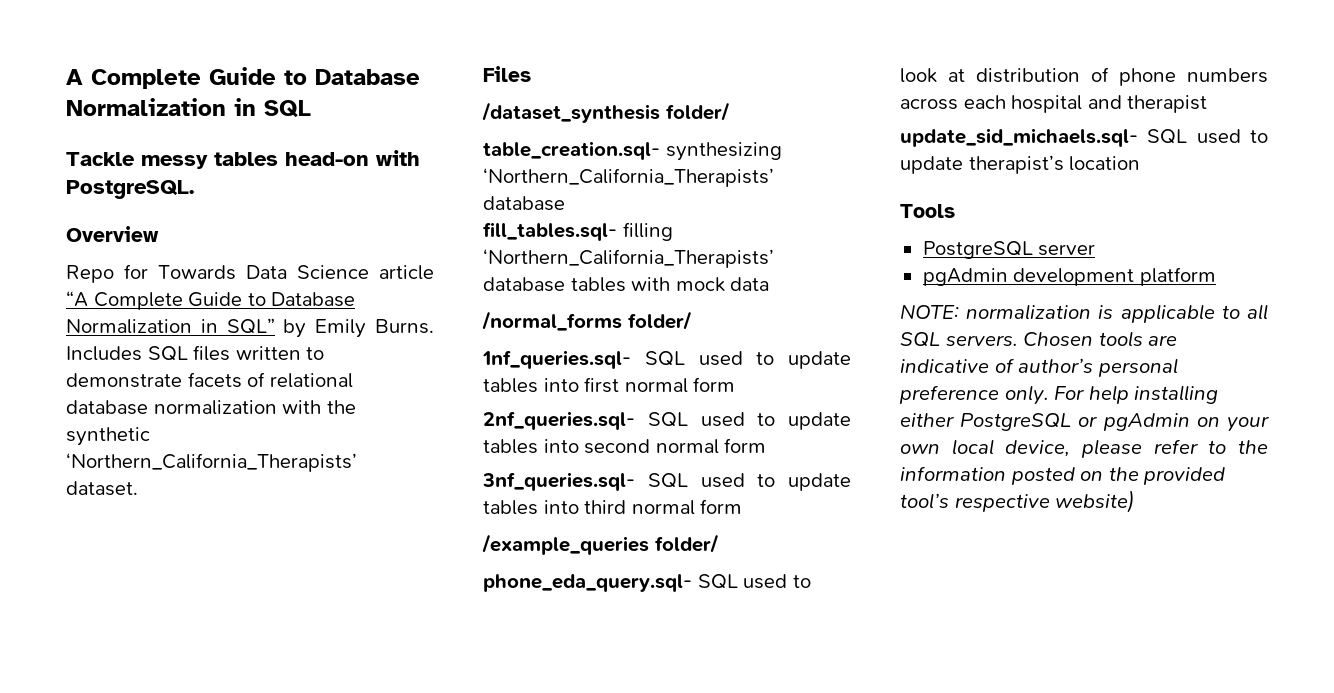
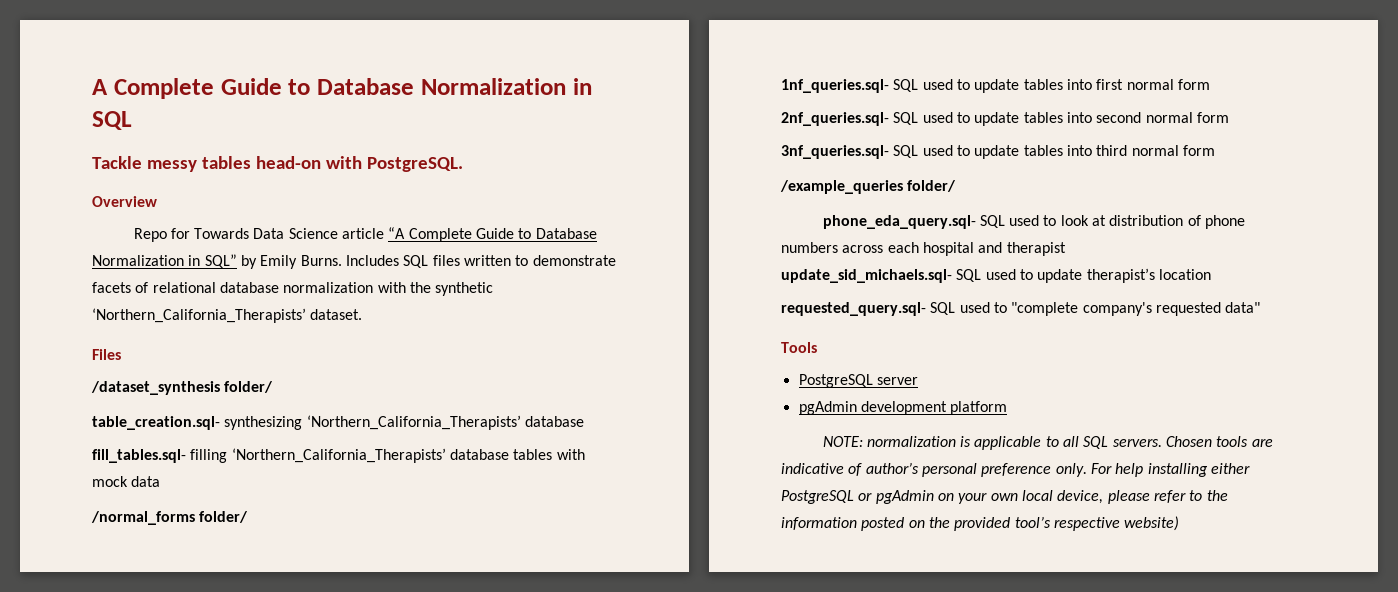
+ requested_query.sql- SQL used to "complete company's requested data"

